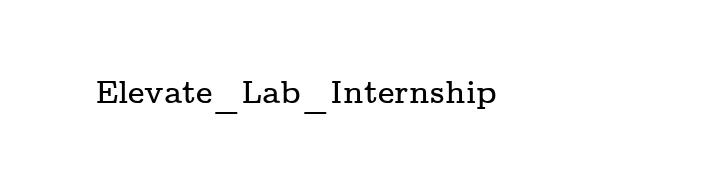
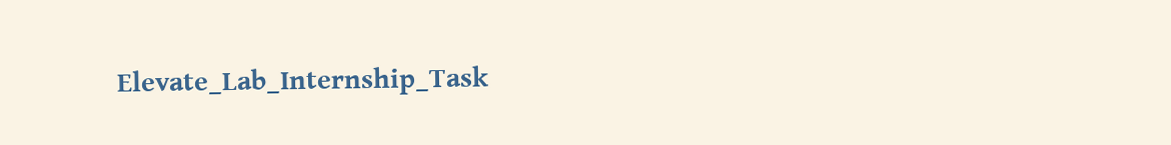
- Elevate_Lab_Internship
+ Elevate_Lab_Internship_Task

